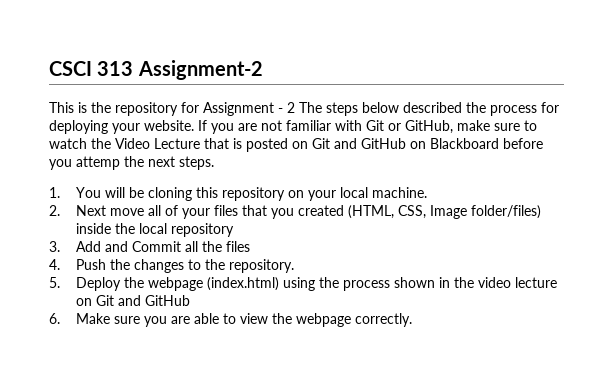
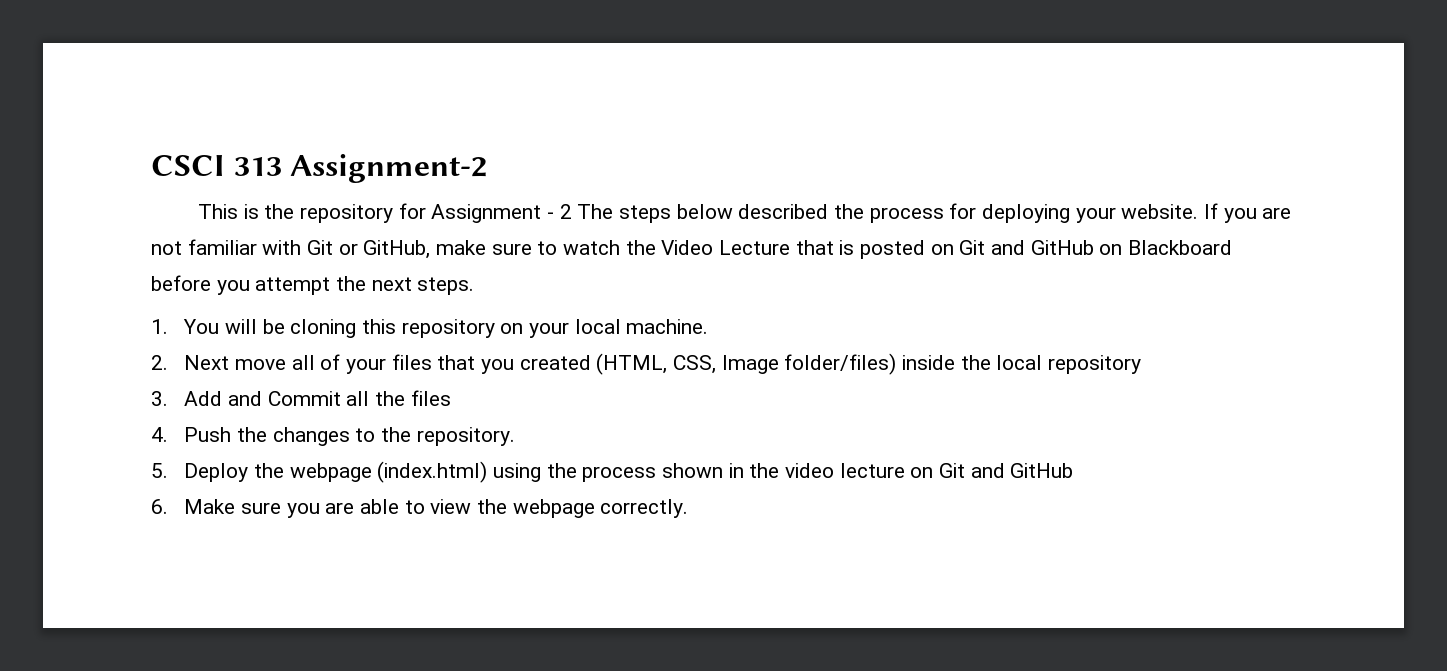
- If you are not familiar with Git or GitHub, make sure to watch the Video Lecture that is posted on Git and GitHub on Blackboard before you attemp the next steps.
+ If you are not familiar with Git or GitHub, make sure to watch the Video Lecture that is posted on Git and GitHub on Blackboard before you attempt the next steps.

